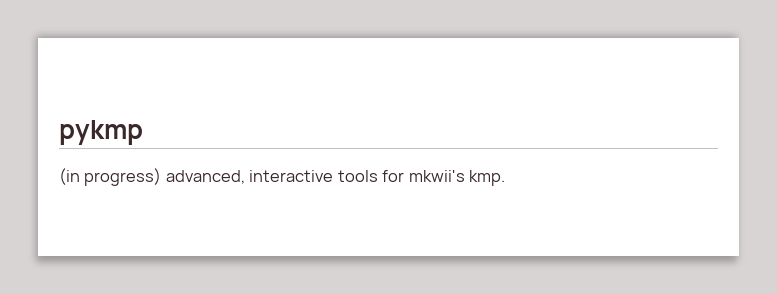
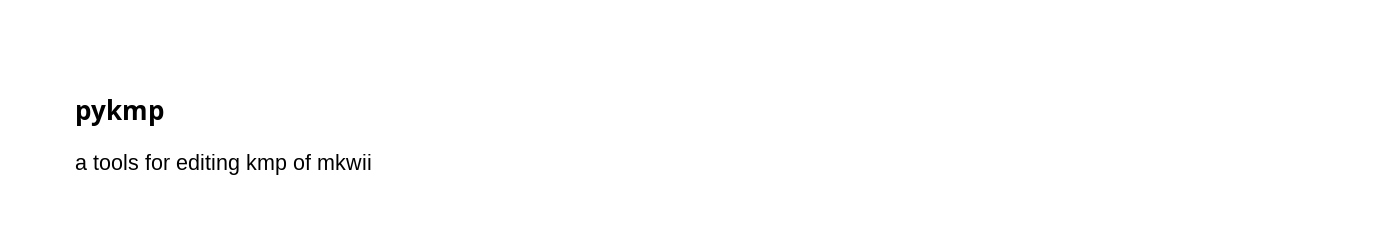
- (in progress) advanced, interactive tools for mkwii's kmp.
+ a tools for editing kmp of mkwii

